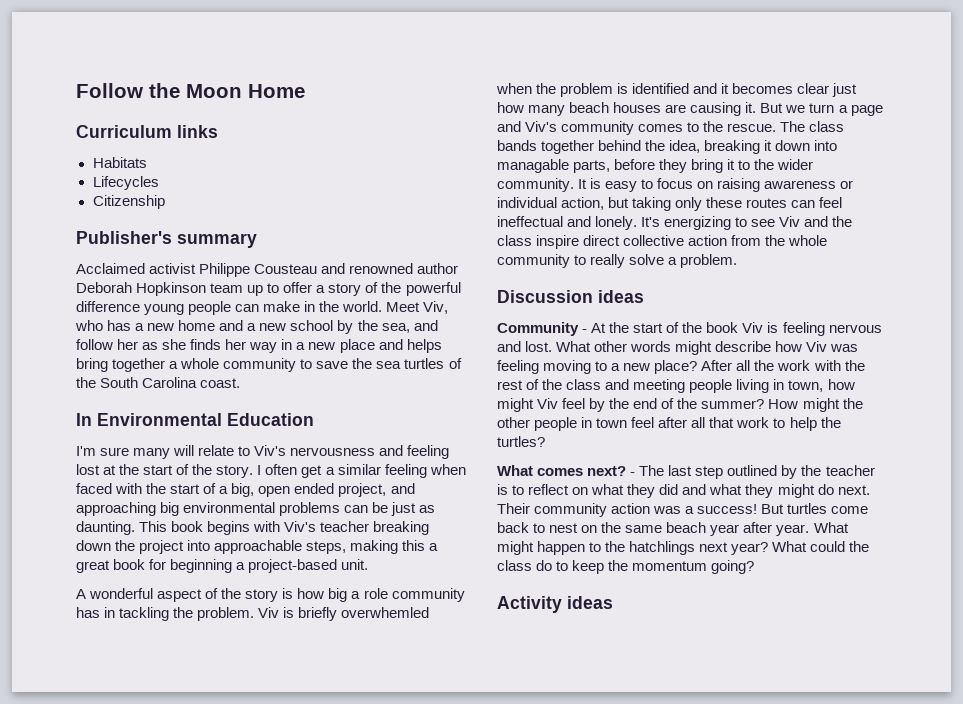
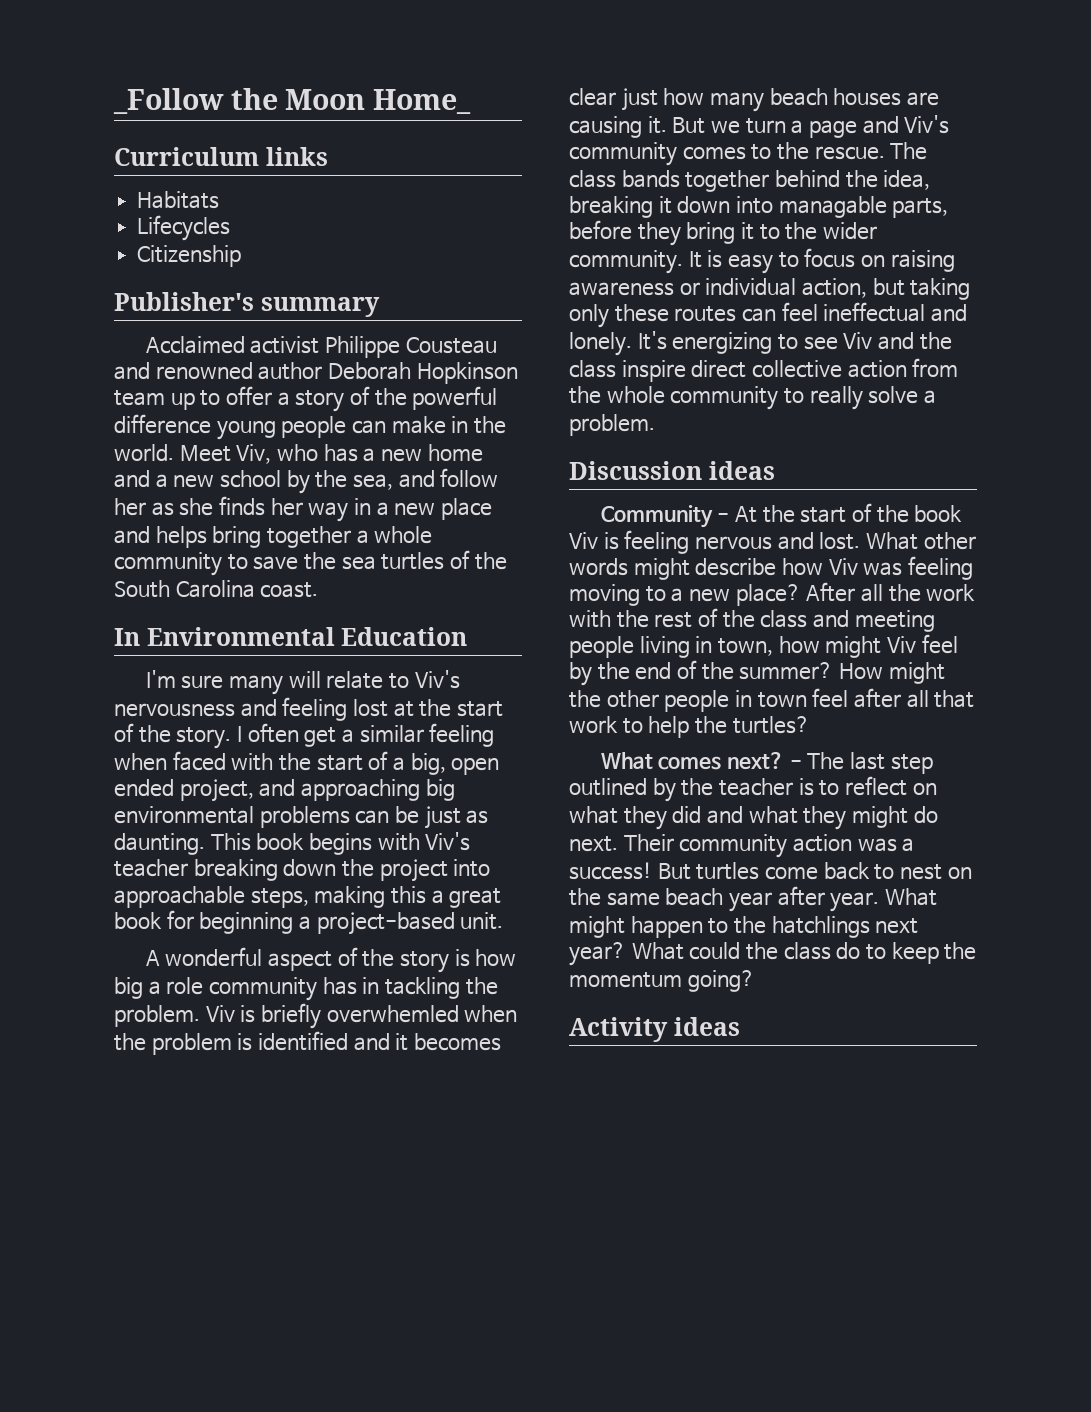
- Follow the Moon Home
+ _Follow the Moon Home_

